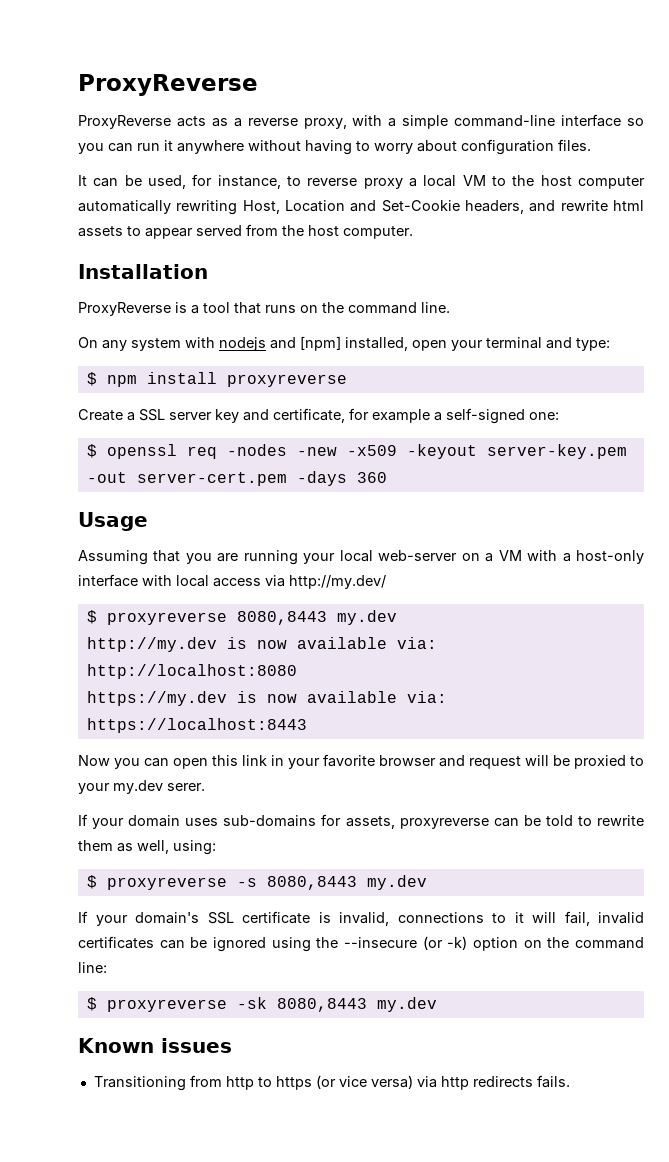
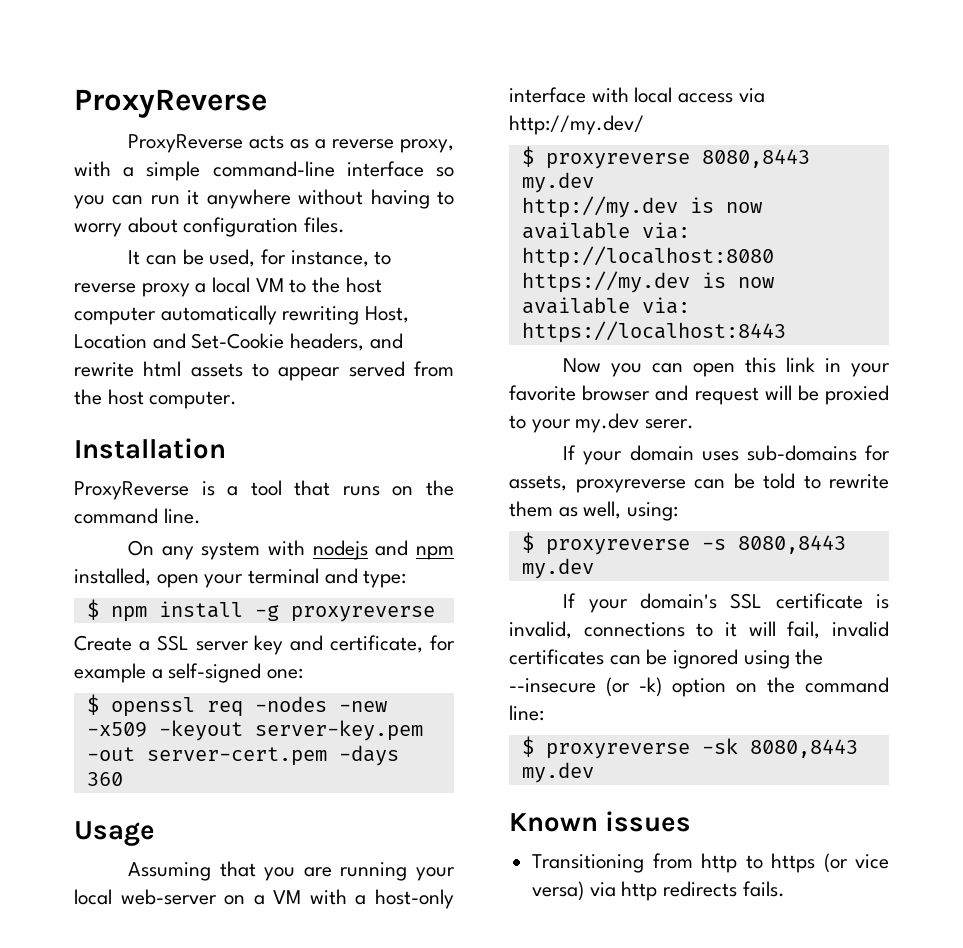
- On any system with nodejs and [npm] installed, open your terminal and type:
+ On any system with nodejs and npm installed, open your terminal and type:
- $ npm install proxyreverse
+ $ npm install -g proxyreverse

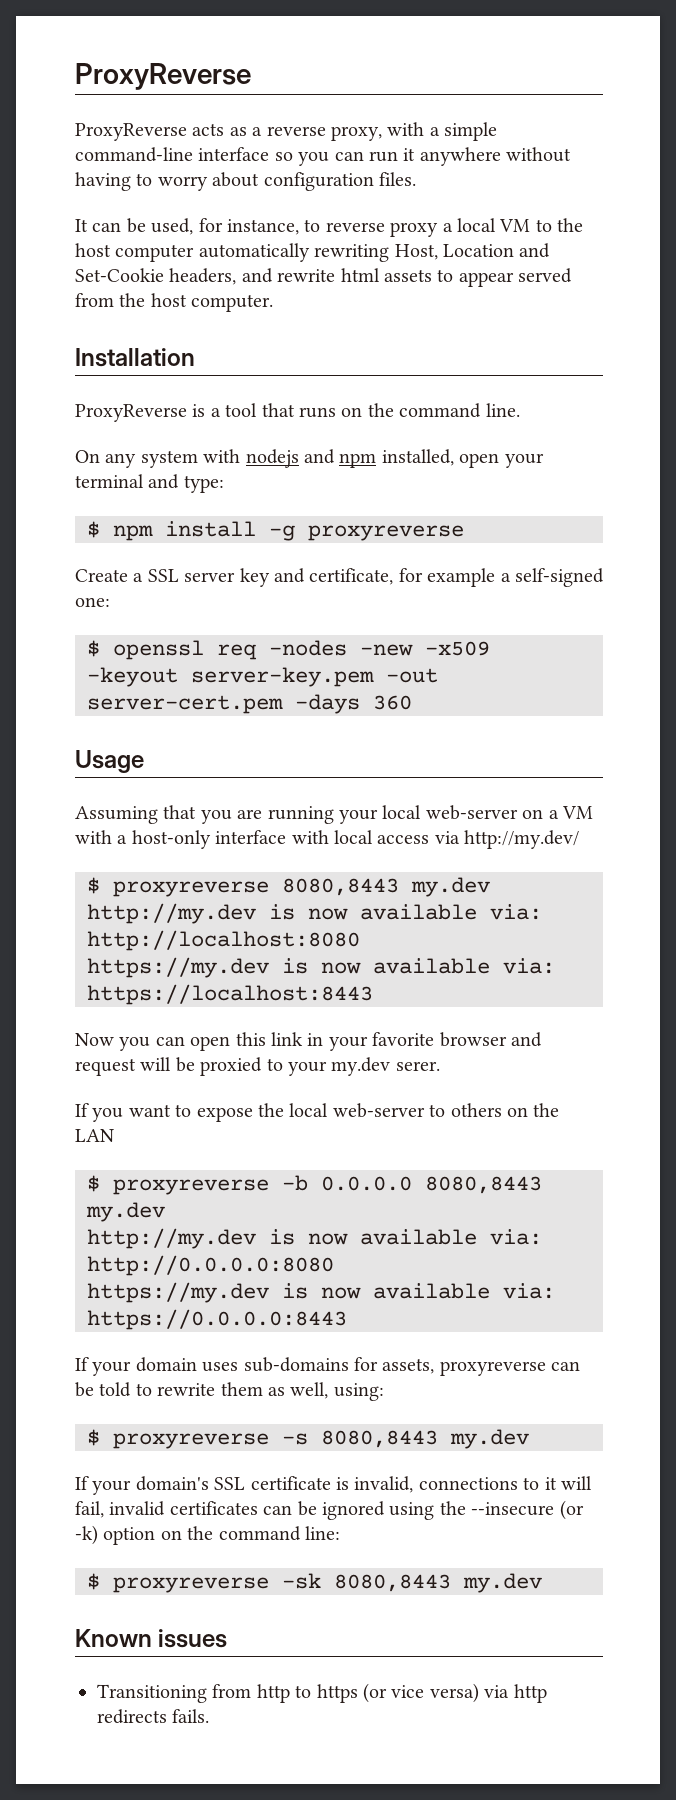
+ If you want to expose the local web-server to others on the LAN
+ $ proxyreverse -b 0.0.0.0 8080,8443 my.dev
+ http://my.dev is now available via: http://0.0.0.0:8080
+ https://my.dev is now available via: https://0.0.0.0:8443

